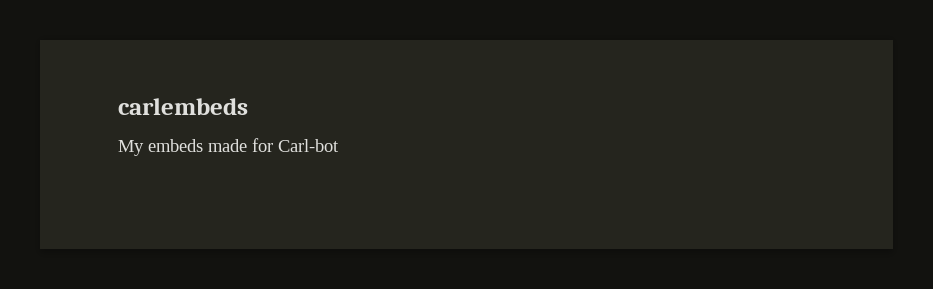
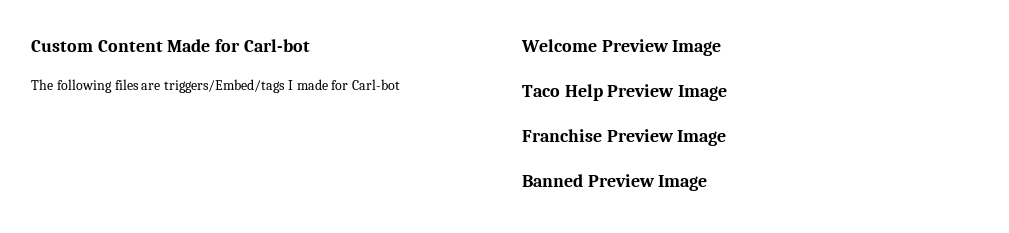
- carlembeds
- My embeds made for Carl-bot
+ Custom Content Made for Carl-bot
+ The following files are triggers/Embed/tags I made for Carl-bot
+ Welcome Preview Image
+ Taco Help Preview Image
+ Franchise Preview Image
+ Banned Preview Image

